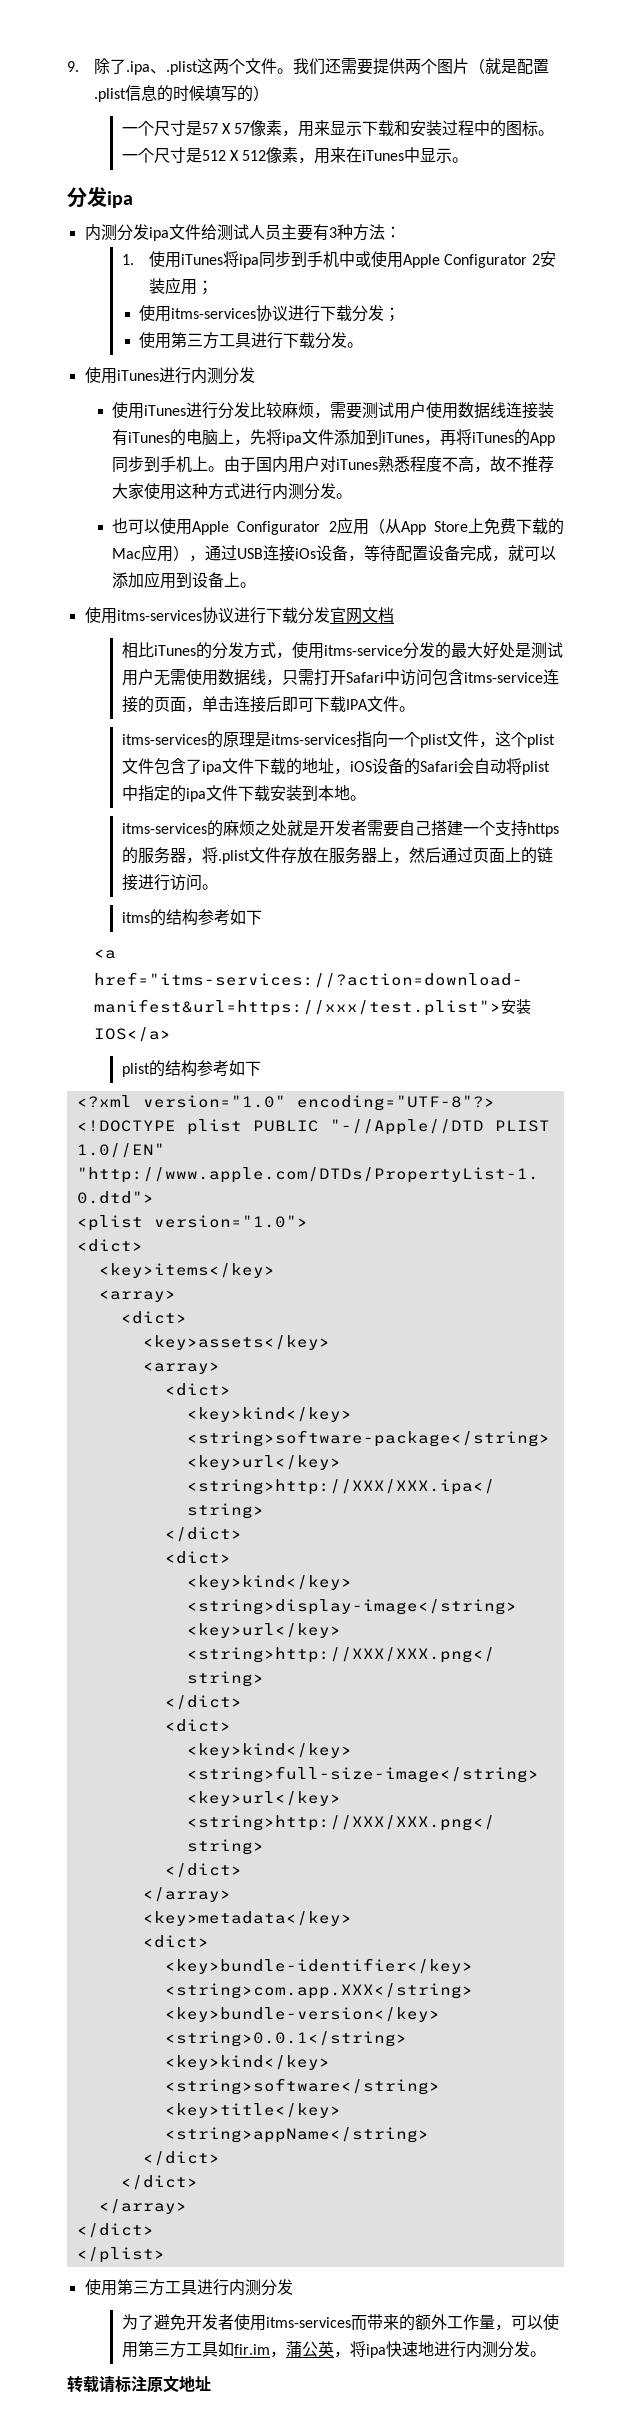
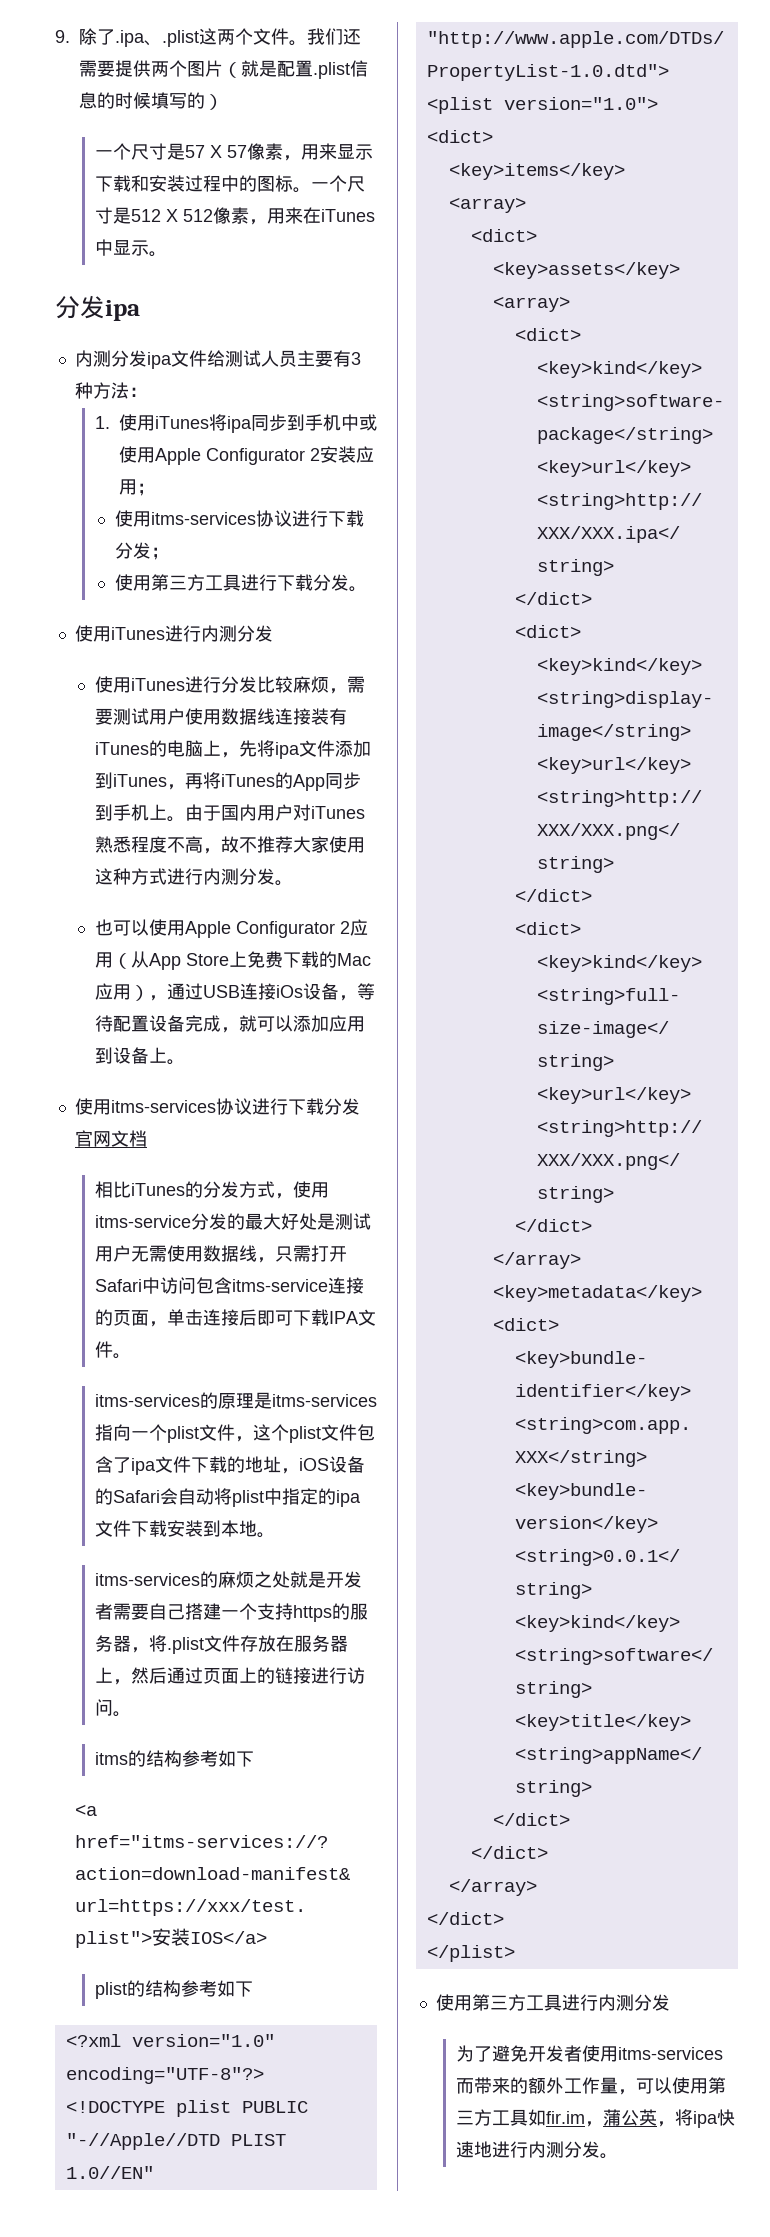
- 转载请标注原文地址

